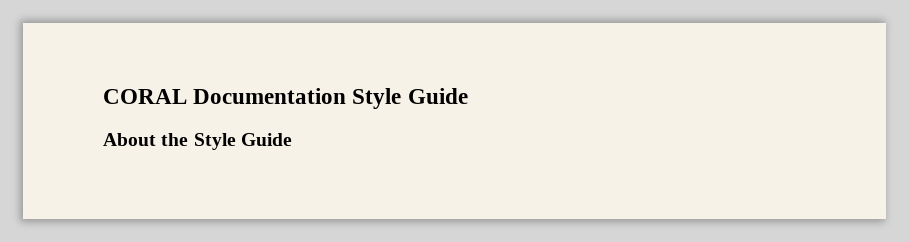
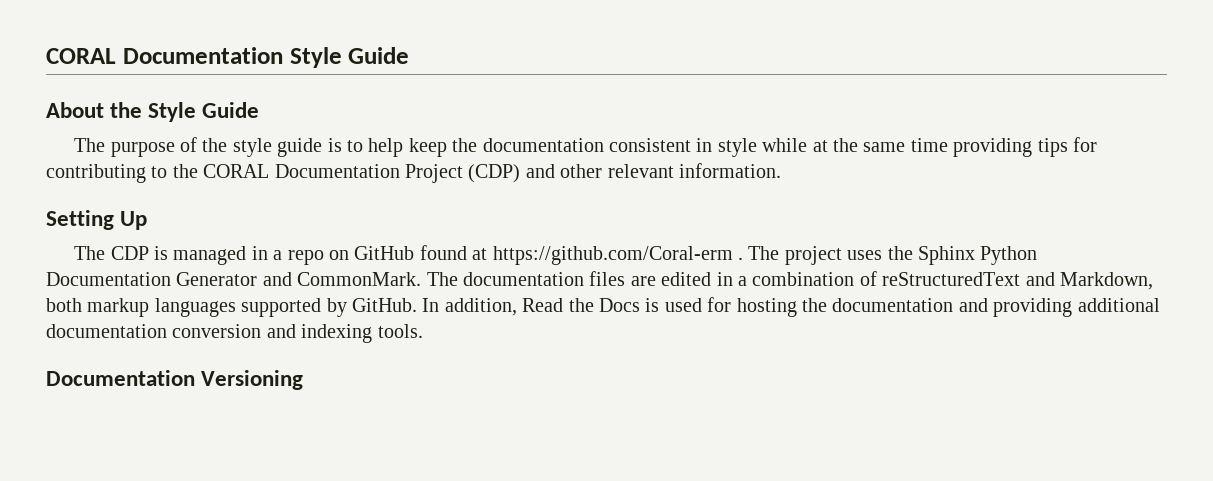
+ The purpose of the style guide is to help keep the documentation consistent in style while at the same time providing tips for contributing to the CORAL Documentation Project (CDP) and other relevant information.
+ Setting Up
+ The CDP is managed in a repo on GitHub found at https://github.com/Coral-erm . The project uses the Sphinx Python Documentation Generator and CommonMark. The documentation files are edited in a combination of reStructuredText and Markdown, both markup languages supported by GitHub. In addition, Read the Docs is used for hosting the documentation and providing additional documentation conversion and indexing tools.
+ Documentation Versioning

